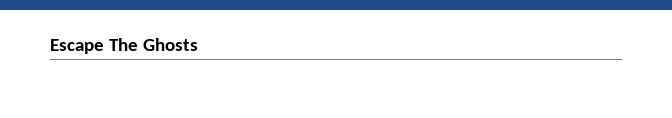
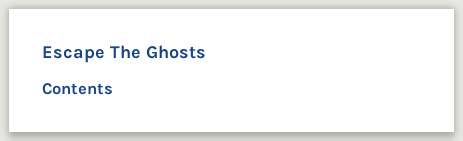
+ Contents

